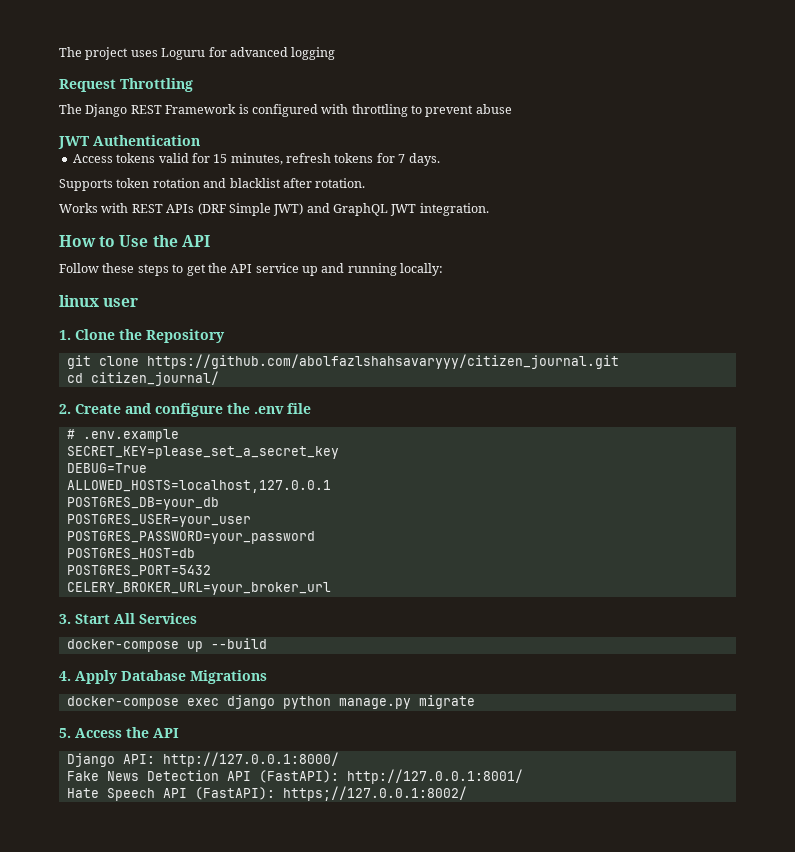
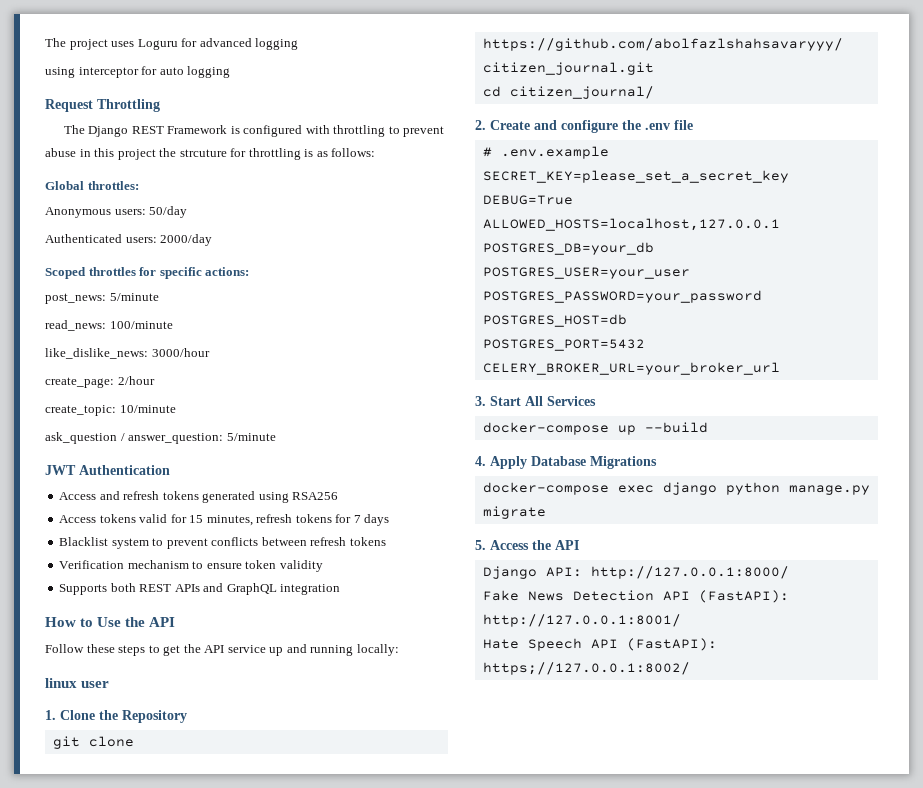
+ using interceptor for auto logging
- The Django REST Framework is configured with throttling to prevent abuse
+ The Django REST Framework is configured with throttling to prevent abuse in this project the strcuture for throttling is as follows:
+ Global throttles:
+ Anonymous users: 50/day
+ Authenticated users: 2000/day
+ Scoped throttles for specific actions:
+ post_news: 5/minute
+ read_news: 100/minute
+ like_dislike_news: 3000/hour
+ create_page: 2/hour
+ create_topic: 10/minute
+ ask_question / answer_question: 5/minute
  JWT Authentication
+ Access and refresh tokens generated using RSA256
- Access tokens valid for 15 minutes, refresh tokens for 7 days.
- Supports token rotation and blacklist after rotation.
- Works with REST APIs (DRF Simple JWT) and GraphQL JWT integration.
+ Access tokens valid for 15 minutes, refresh tokens for 7 days
+ Blacklist system to prevent conflicts between refresh tokens
+ Verification mechanism to ensure token validity
+ Supports both REST APIs and GraphQL integration

